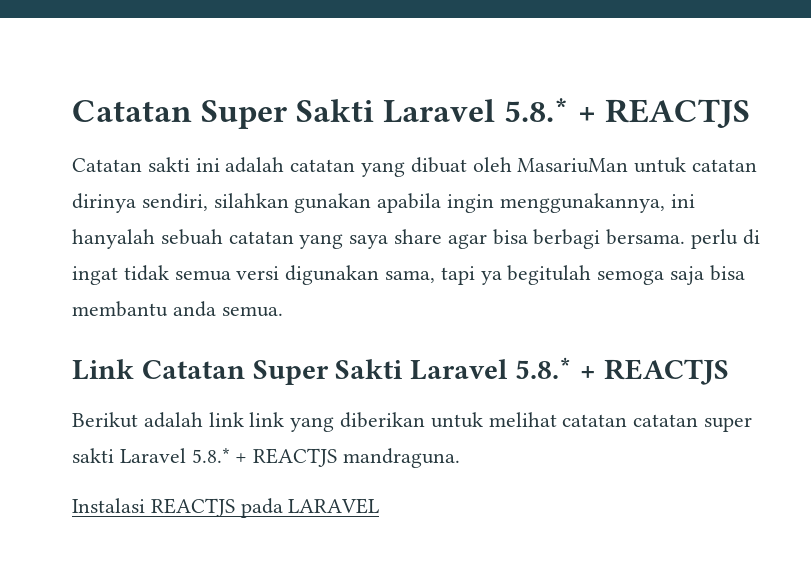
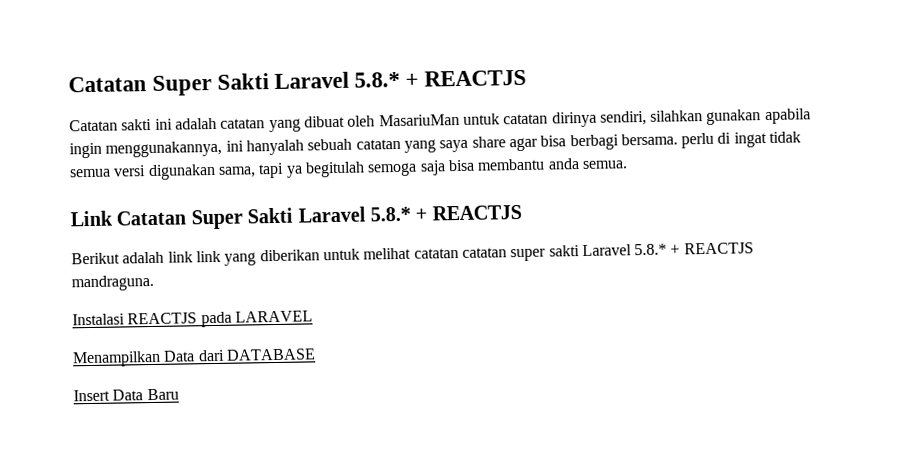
+ Menampilkan Data dari DATABASE
+ Insert Data Baru

